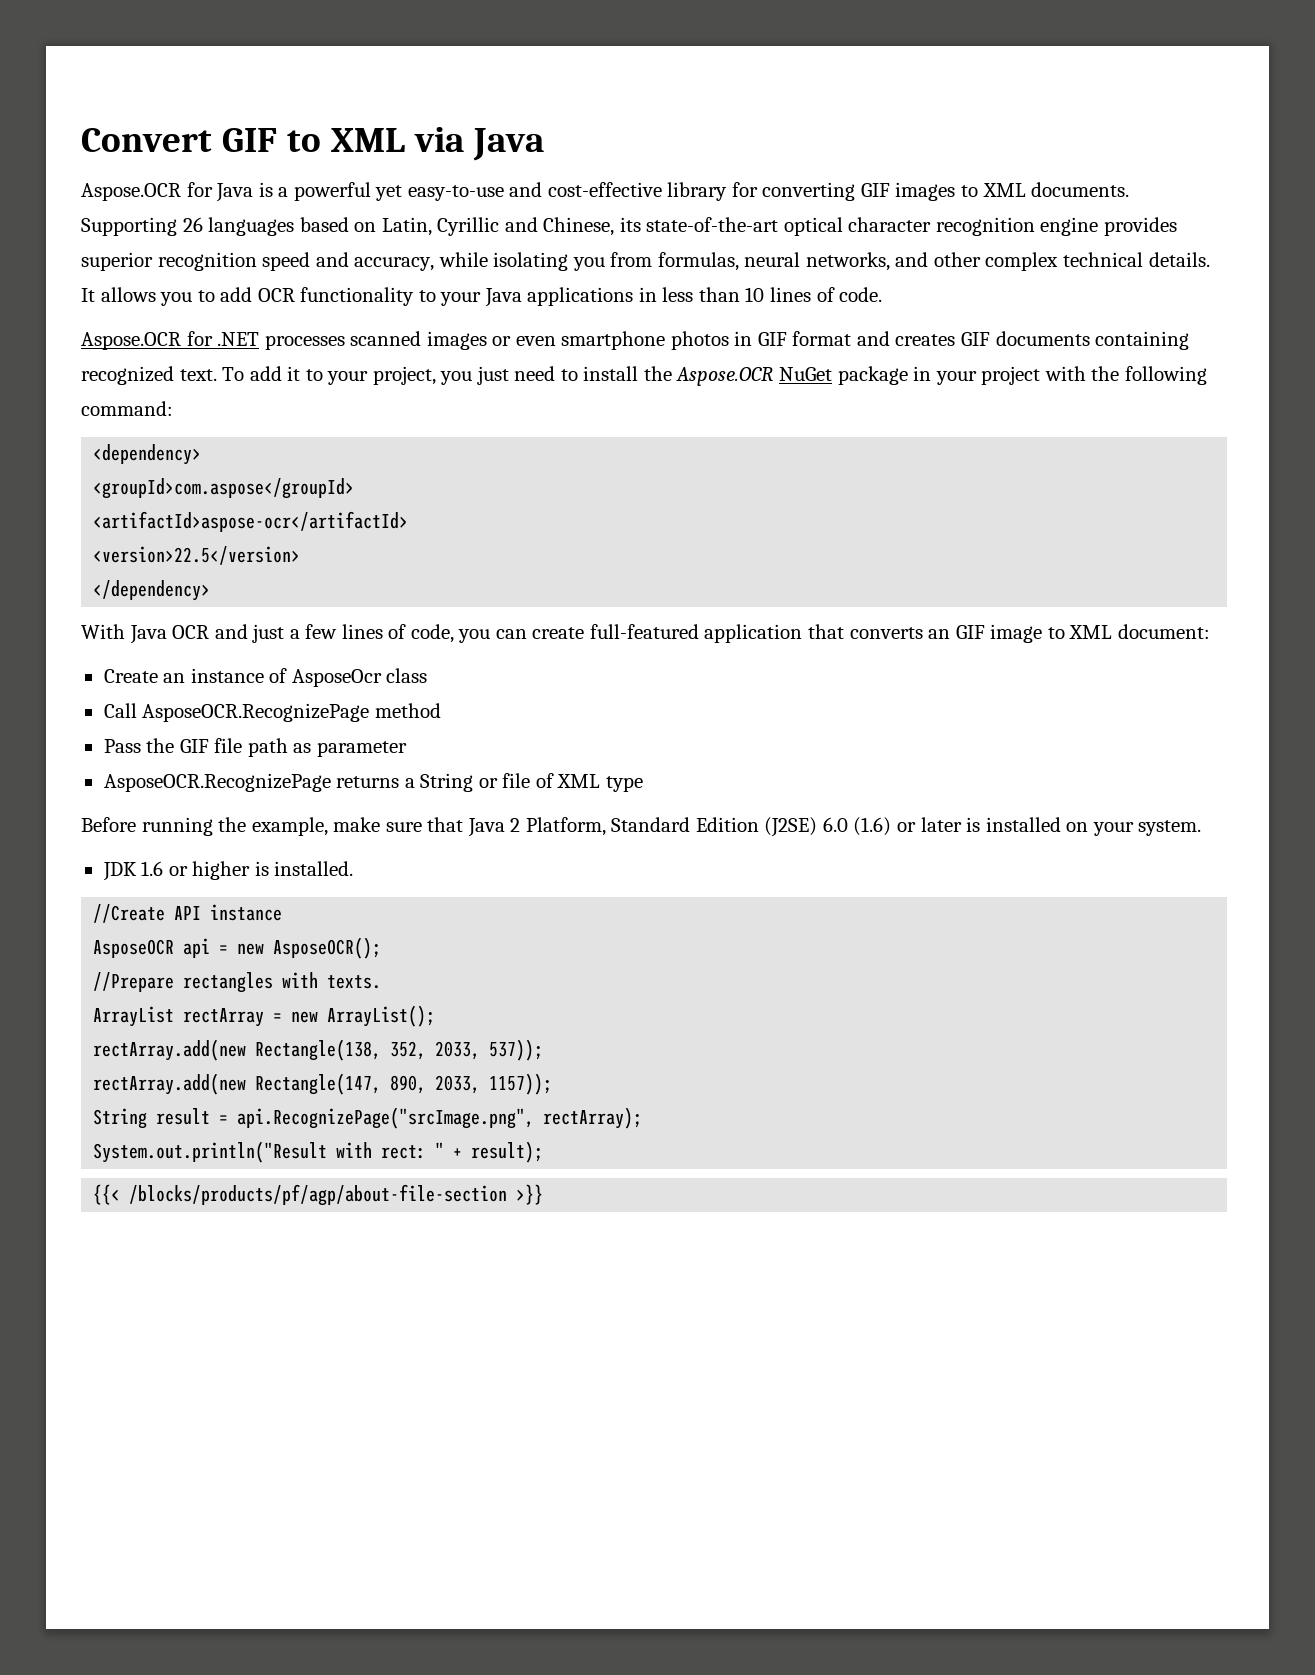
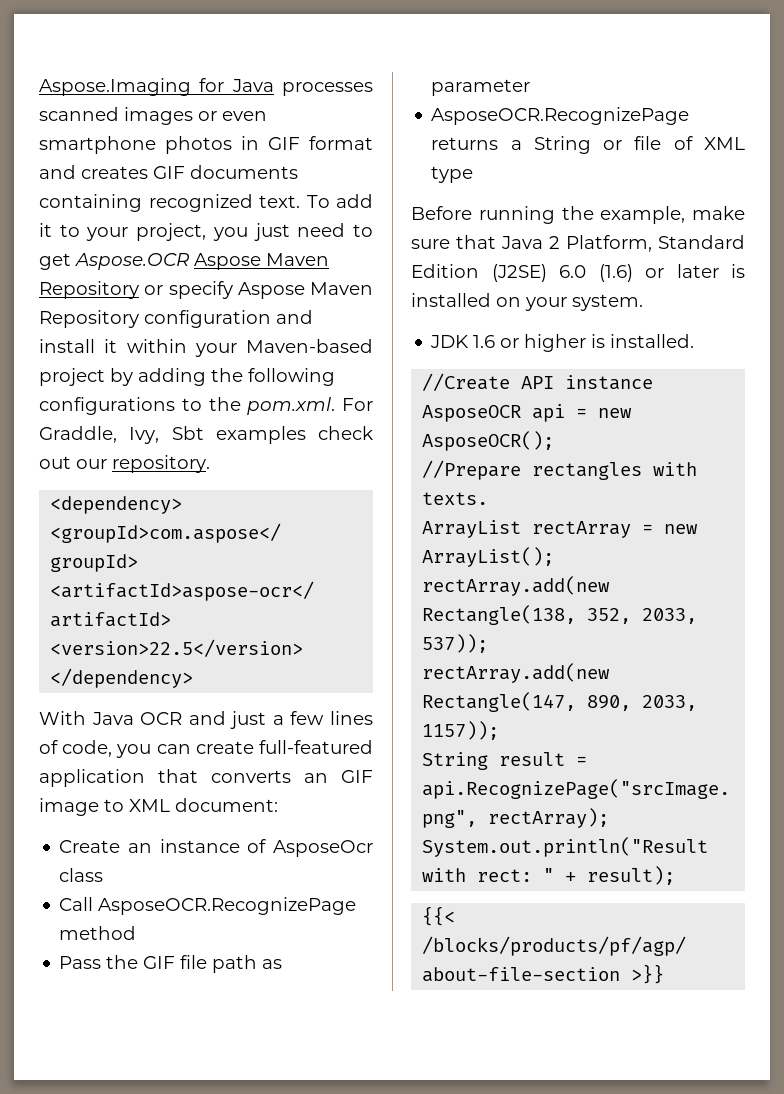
- Convert GIF to XML via Java
- Aspose.OCR for Java is a powerful yet easy-to-use and cost-effective library for converting GIF images to XML documents. Supporting 26 languages based on Latin, Cyrillic and Chinese, its state-of-the-art optical character recognition engine provides superior recognition speed and accuracy, while isolating you from formulas, neural networks, and other complex technical details. It allows you to add OCR functionality to your Java applications in less than 10 lines of code.
- Aspose.OCR for .NET processes scanned images or even smartphone photos in GIF format and creates GIF documents containing recognized text.
+ Aspose.Imaging for Java processes scanned images or even smartphone photos in GIF format and creates GIF documents containing recognized text.
- To add it to your project, you just need to install the Aspose.OCR NuGet package in your project with the following command:
+ To add it to your project, you just need to get Aspose.OCR Aspose Maven Repository or specify Aspose Maven Repository configuration and install it within your Maven-based project by adding the following configurations to the pom.xml. For Graddle, Ivy, Sbt examples check out our repository.

